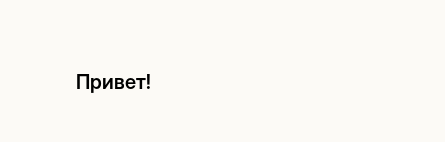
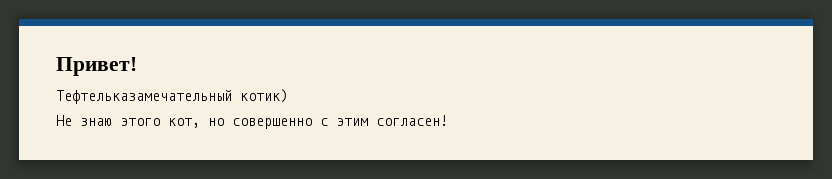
+ Тефтельказамечательный котик)
+ Не знаю этого кот, но совершенно с этим согласен!

